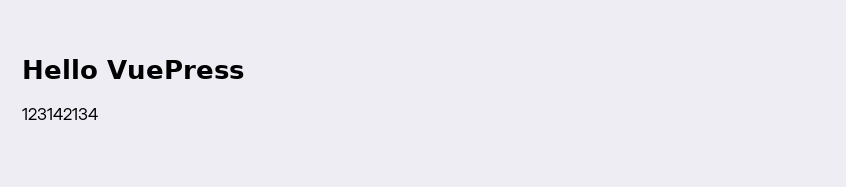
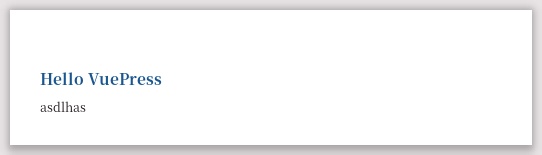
- 123142134
+ asdlhas

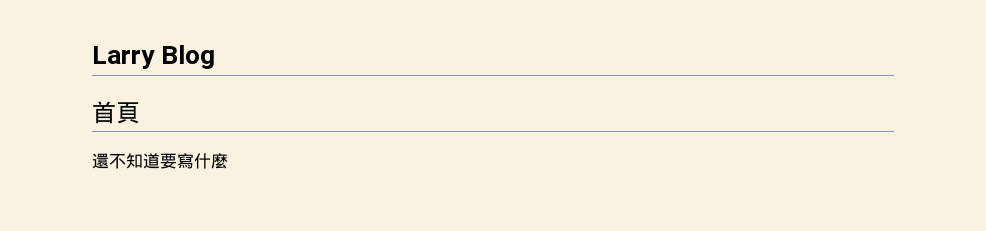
- Hello VuePress
- asdlhas
+ Larry Blog
+ 首頁
+ 還不知道要寫什麼

